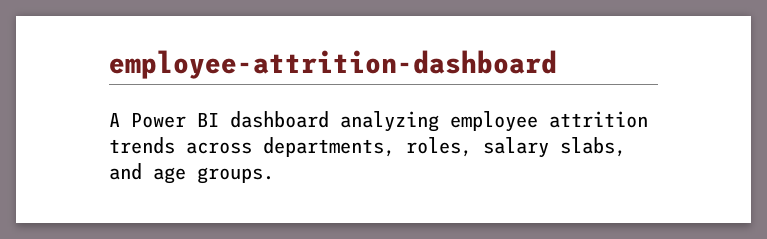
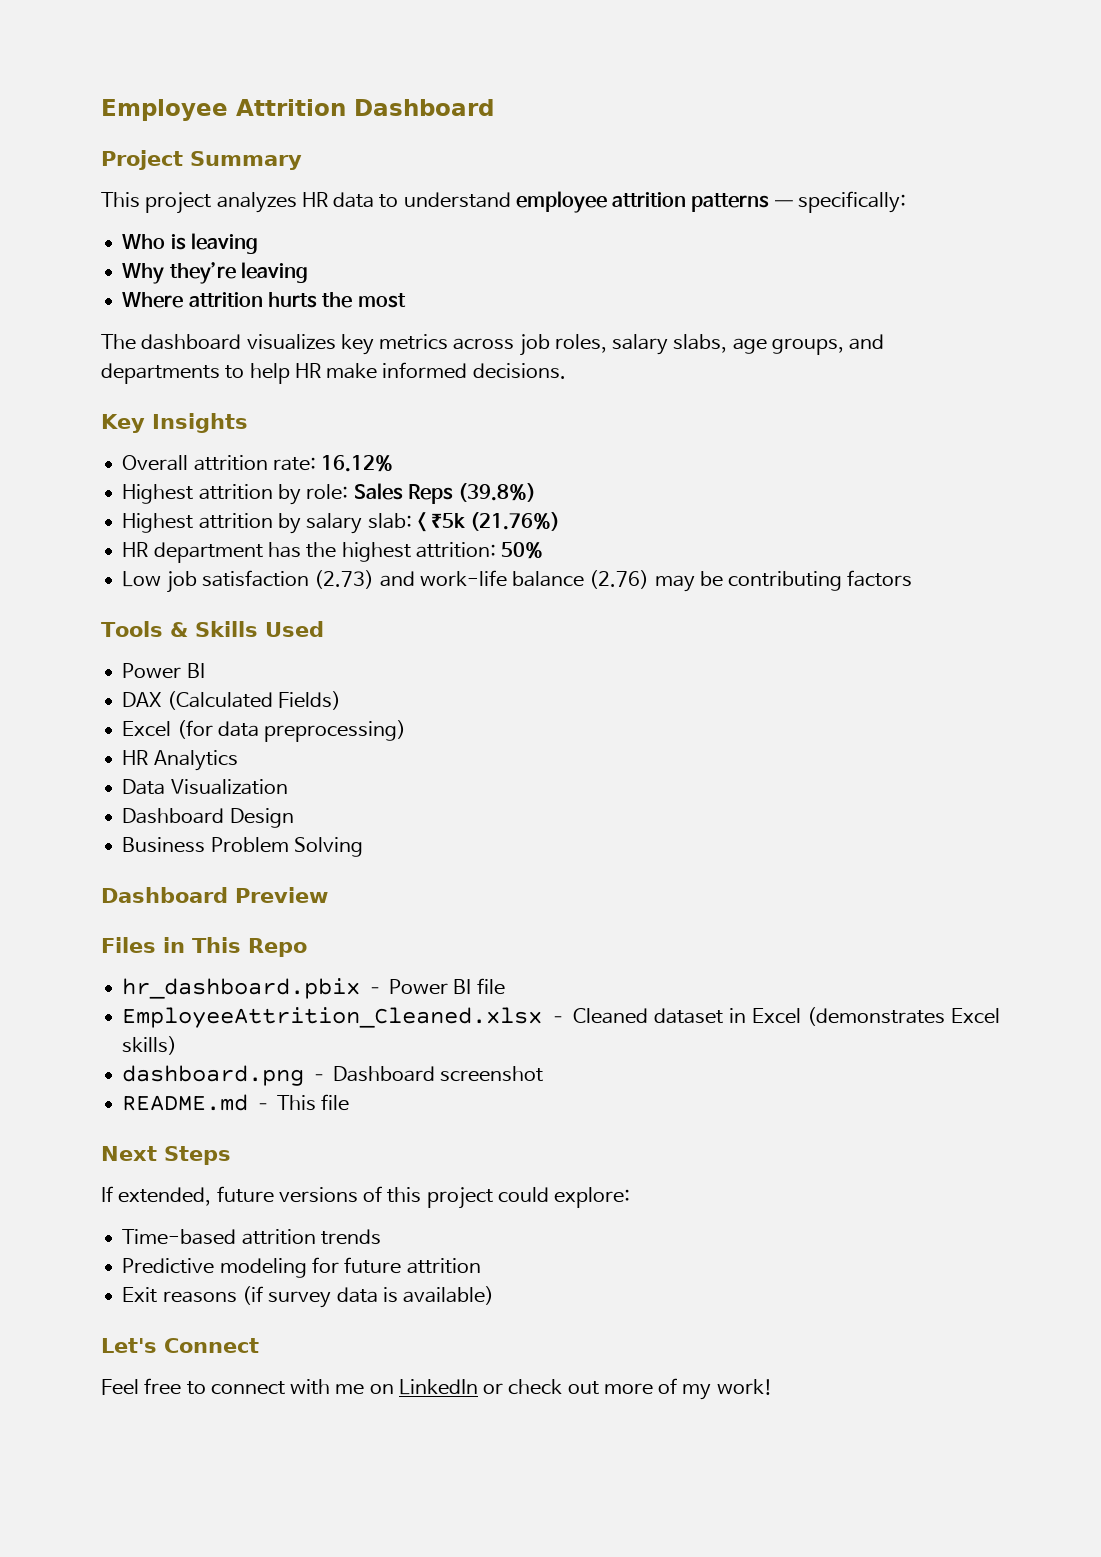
- employee-attrition-dashboard
- A Power BI dashboard analyzing employee attrition trends across departments, roles, salary slabs, and age groups.
+ Employee Attrition Dashboard
+ Project Summary
+ This project analyzes HR data to understand employee attrition patterns — specifically:
+ Who is leaving
+ Why they’re leaving
+ Where attrition hurts the most
+ The dashboard visualizes key metrics across job roles, salary slabs, age groups, and departments to help HR make informed decisions.
+ Key Insights
+ Overall attrition rate: 16.12%
+ Highest attrition by role: Sales Reps (39.8%)
+ Highest attrition by salary slab: < ₹5k (21.76%)
+ HR department has the highest attrition: 50%
+ Low job satisfaction (2.73) and work-life balance (2.76) may be contributing factors
+ Tools & Skills Used
+ Power BI
+ DAX (Calculated Fields)
+ Excel (for data preprocessing)
+ HR Analytics
+ Data Visualization
+ Dashboard Design
+ Business Problem Solving
+ Dashboard Preview
+ Files in This Repo
+ hr_dashboard.pbix – Power BI file
+ EmployeeAttrition_Cleaned.xlsx – Cleaned dataset in Excel (demonstrates Excel skills)
+ dashboard.png – Dashboard screenshot
+ README.md – This file
+ Next Steps
+ If extended, future versions of this project could explore:
+ Time-based attrition trends
+ Predictive modeling for future attrition
+ Exit reasons (if survey data is available)
+ Let's Connect
+ Feel free to connect with me on LinkedIn or check out more of my work!

